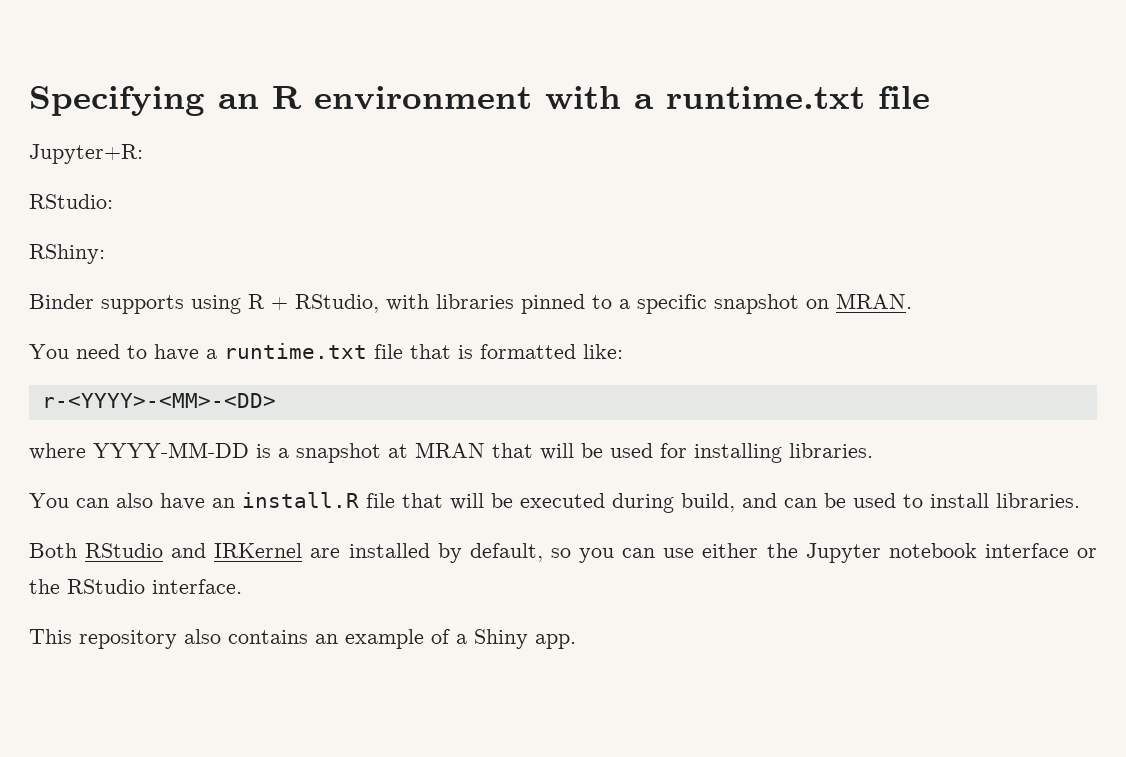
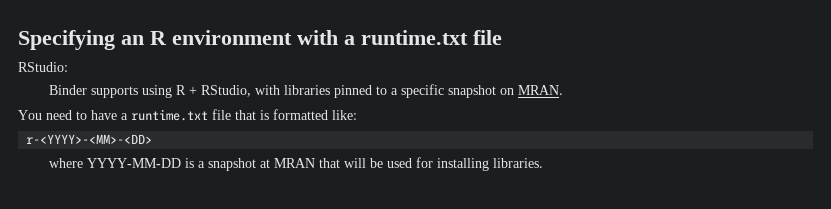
- Jupyter+R:
- RShiny:
- You can also have an install.R file that will be executed during build, and can be used to install libraries.
- Both RStudio and IRKernel are installed by default, so you can use either the Jupyter notebook interface or the RStudio interface.
- This repository also contains an example of a Shiny app.

